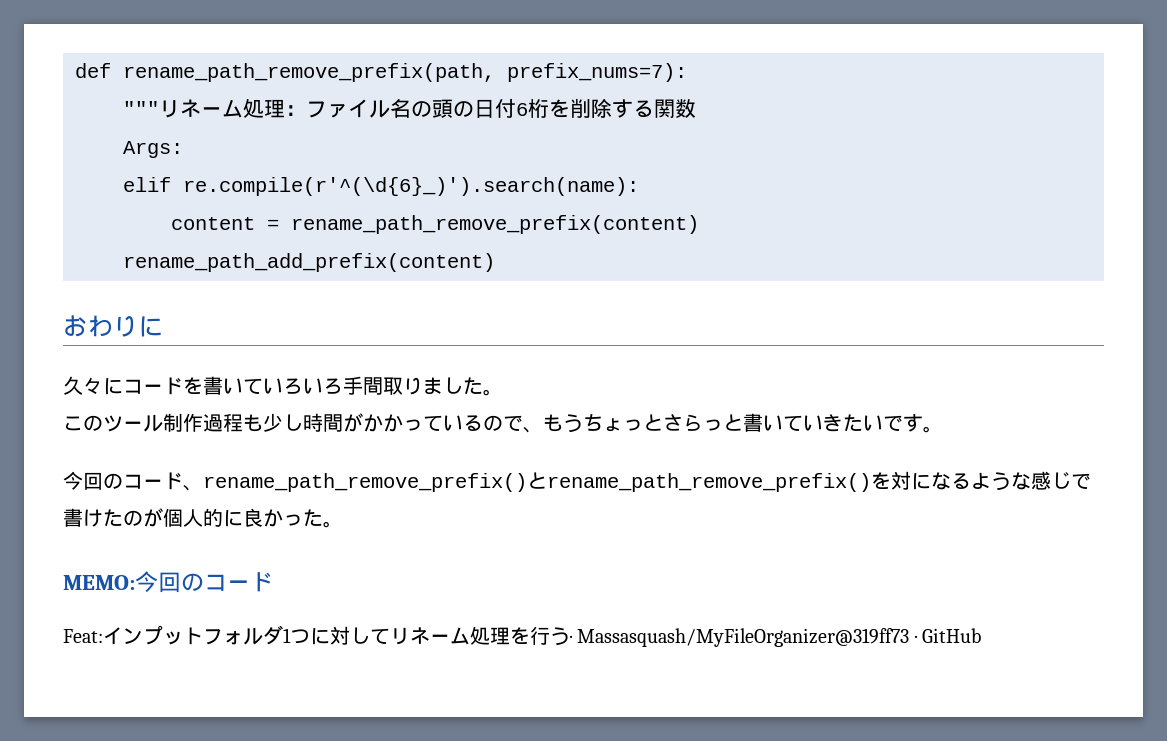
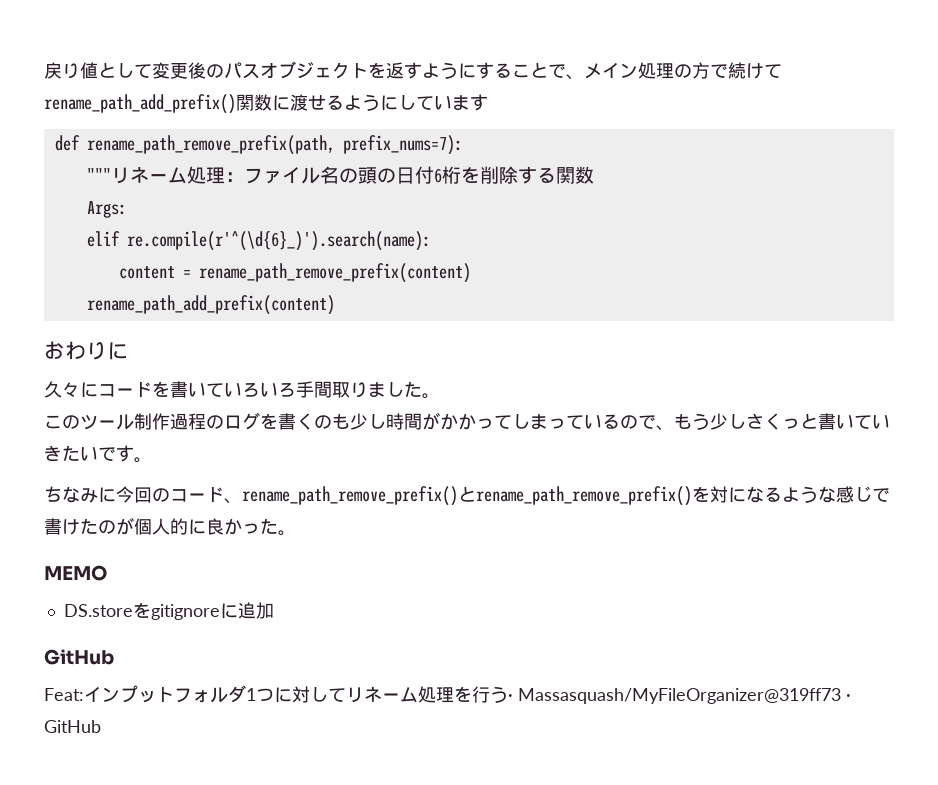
+ 戻り値として変更後のパスオブジェクトを返すようにすることで、メイン処理の方で続けてrename_path_add_prefix()関数に渡せるようにしています
- このツール制作過程も少し時間がかかっているので、もうちょっとさらっと書いていきたいです。
+ このツール制作過程のログを書くのも少し時間がかかってしまっているので、もう少しさくっと書いていきたいです。
- 今回のコード、rename_path_remove_prefix()とrename_path_remove_prefix()を対になるような感じで書けたのが個人的に良かった。
+ ちなみに今回のコード、rename_path_remove_prefix()とrename_path_remove_prefix()を対になるような感じで書けたのが個人的に良かった。
- MEMO:今回のコード
+ MEMO
+ DS.storeをgitignoreに追加
+ GitHub

